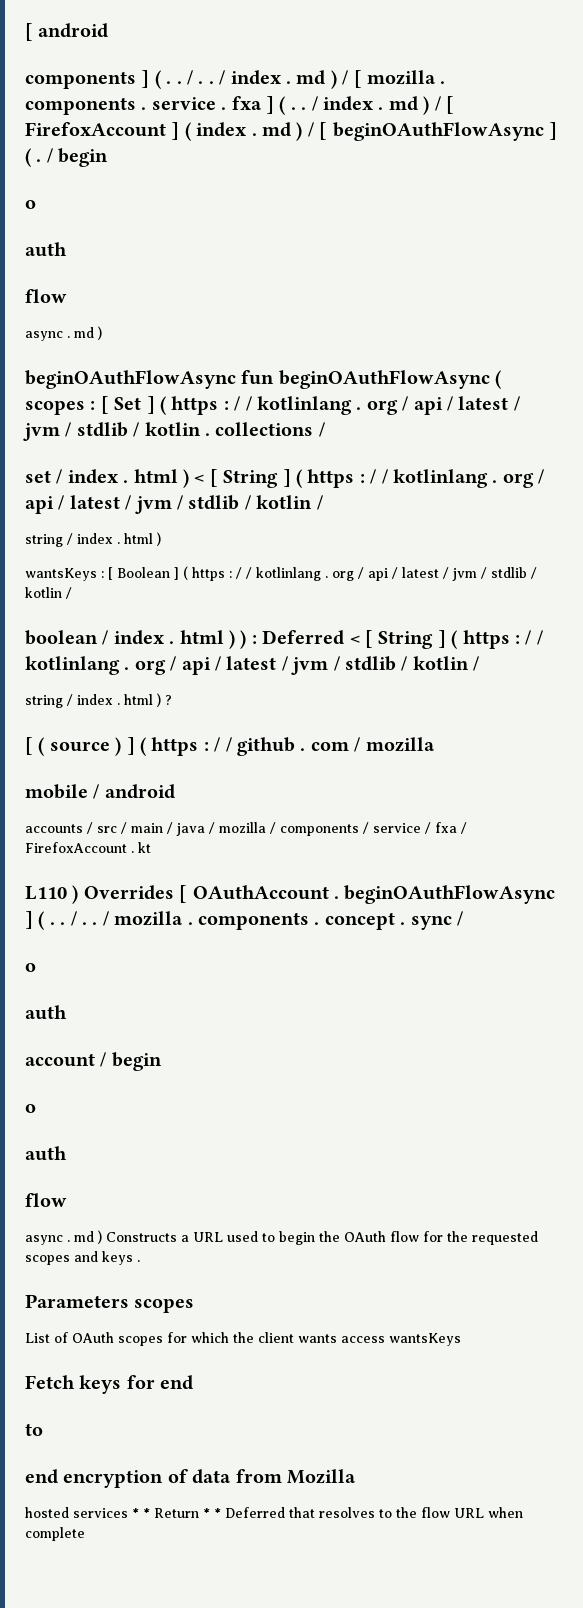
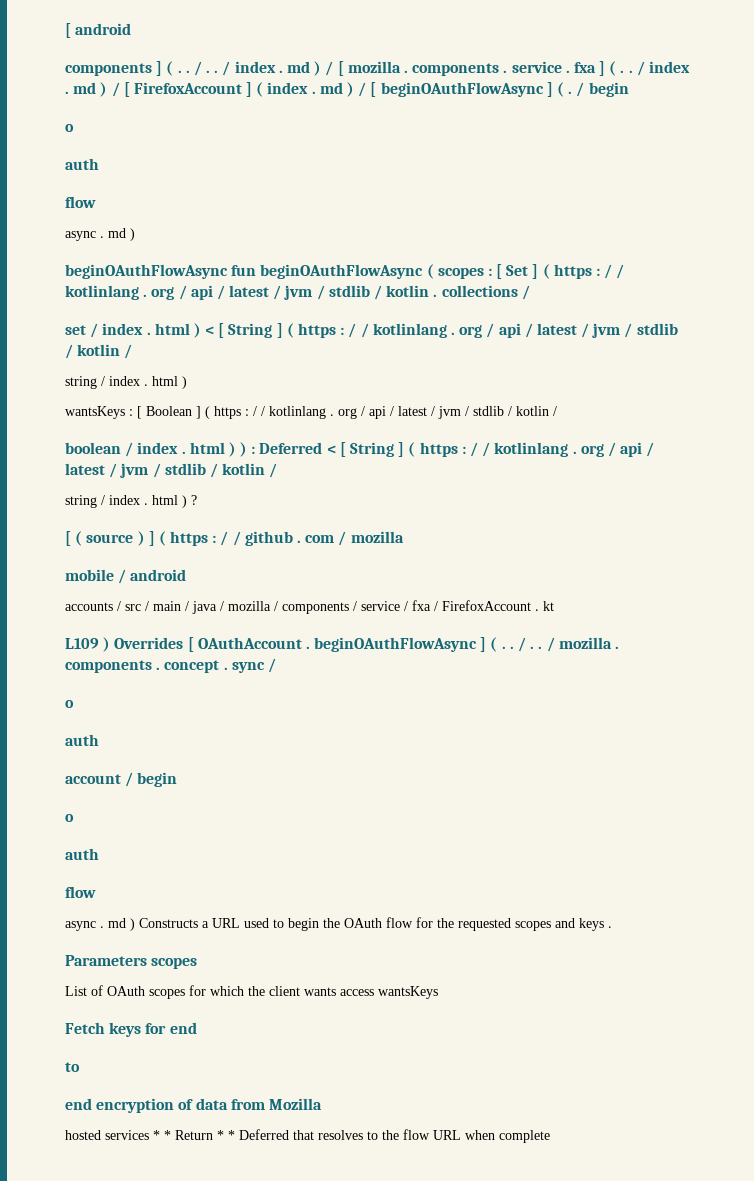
- L110 ) Overrides [ OAuthAccount . beginOAuthFlowAsync ] ( . .
+ L109 ) Overrides [ OAuthAccount . beginOAuthFlowAsync ] ( . .

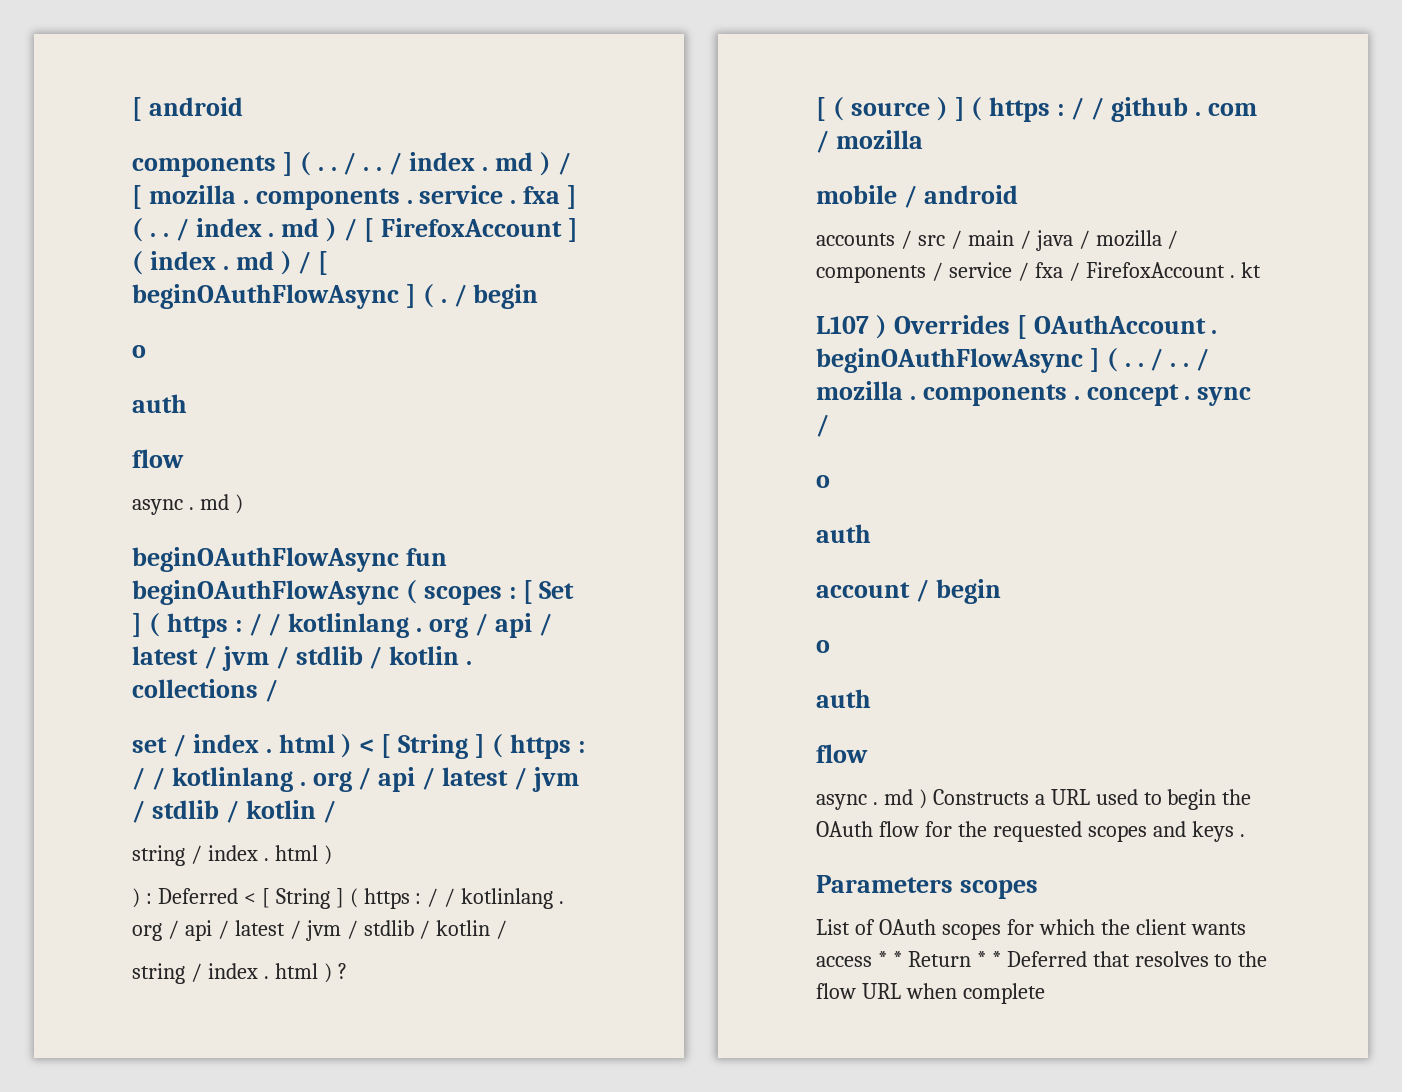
- wantsKeys : [ Boolean ] ( https : / / kotlinlang . org / api / latest / jvm / stdlib / kotlin /
- boolean / index . html ) ) : Deferred < [ String ] ( https : / / kotlinlang . org / api / latest / jvm / stdlib / kotlin /
+ ) : Deferred < [ String ] ( https : / / kotlinlang . org / api / latest / jvm / stdlib / kotlin /
- L109 ) Overrides [ OAuthAccount . beginOAuthFlowAsync ] ( . .
+ L107 ) Overrides [ OAuthAccount . beginOAuthFlowAsync ] ( . .
- List of OAuth scopes for which the client wants access wantsKeys
- Fetch keys for end
- to
- end encryption of data from Mozilla
- hosted services * * Return * * Deferred that resolves to the flow URL when complete
+ List of OAuth scopes for which the client wants access * * Return * * Deferred that resolves to the flow URL when complete

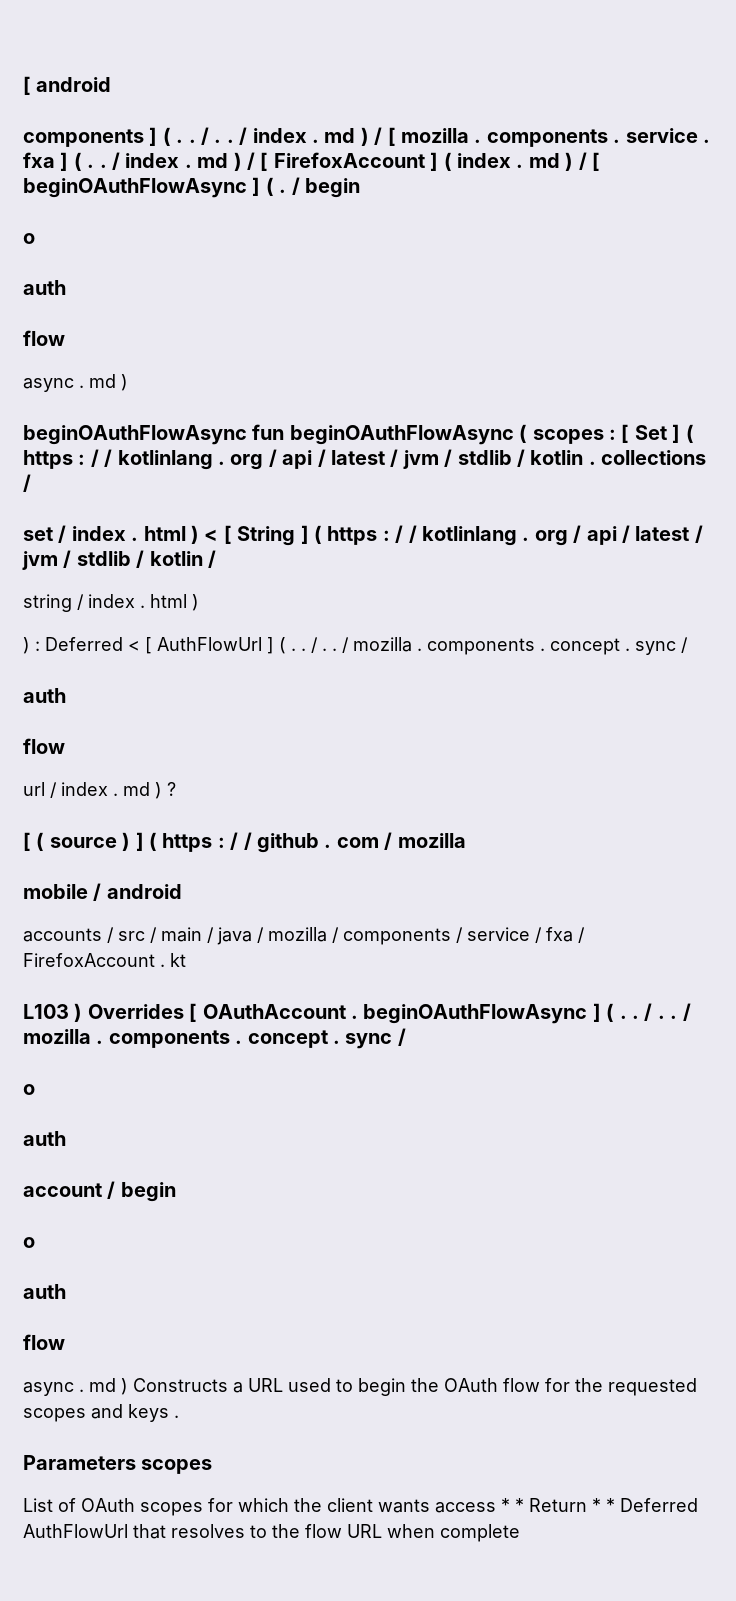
- ) : Deferred < [ String ] ( https : / / kotlinlang . org / api / latest / jvm / stdlib / kotlin /
- string / index . html ) ?
+ ) : Deferred < [ AuthFlowUrl ] ( . . / . . / mozilla . components . concept . sync /
+ auth
+ flow
+ url / index . md ) ?
- L107 ) Overrides [ OAuthAccount . beginOAuthFlowAsync ] ( . .
+ L103 ) Overrides [ OAuthAccount . beginOAuthFlowAsync ] ( . .
- List of OAuth scopes for which the client wants access * * Return * * Deferred that resolves to the flow URL when complete
+ List of OAuth scopes for which the client wants access * * Return * * Deferred AuthFlowUrl that resolves to the flow URL when complete

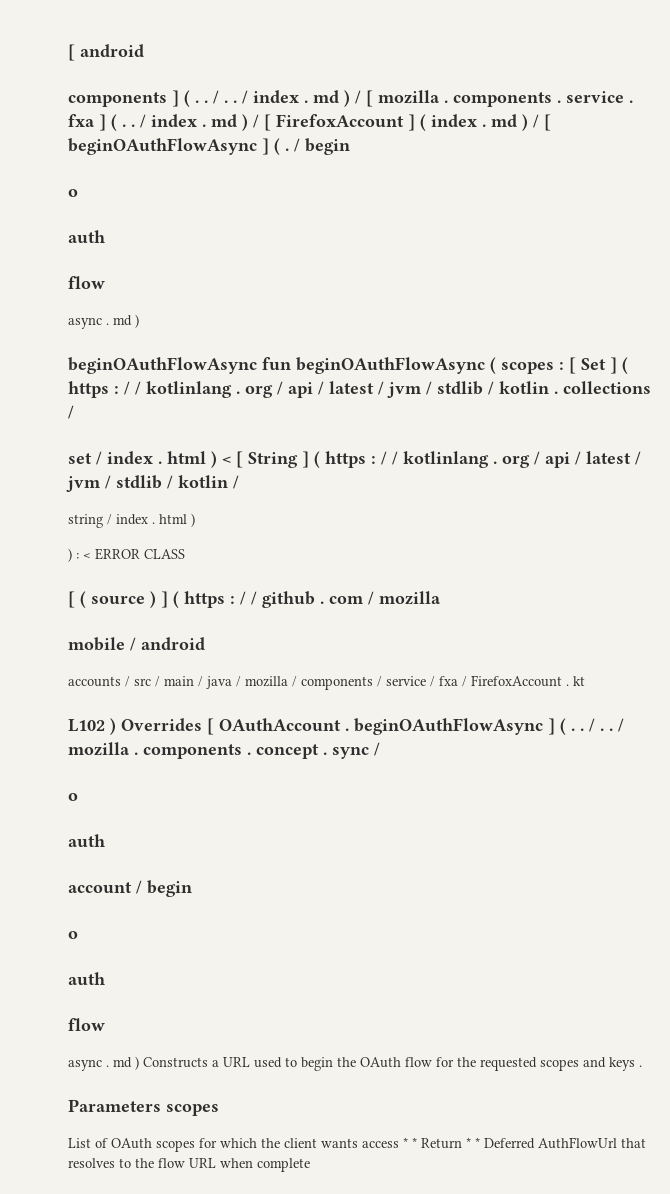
- ) : Deferred < [ AuthFlowUrl ] ( . . / . . / mozilla . components . concept . sync /
- auth
- flow
- url / index . md ) ?
+ ) : < ERROR CLASS
- L103 ) Overrides [ OAuthAccount . beginOAuthFlowAsync ] ( . .
+ L102 ) Overrides [ OAuthAccount . beginOAuthFlowAsync ] ( . .

